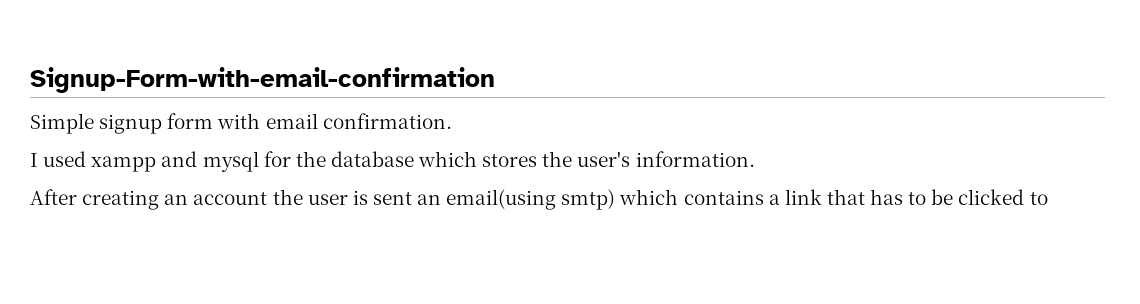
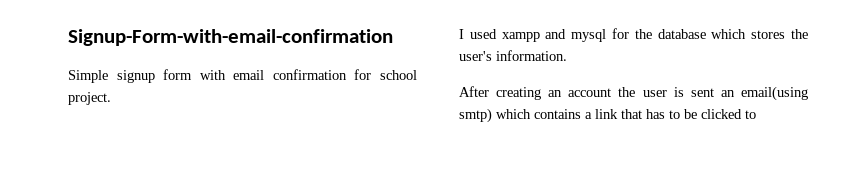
- Simple signup form with email confirmation.
+ Simple signup form with email confirmation for school project.

